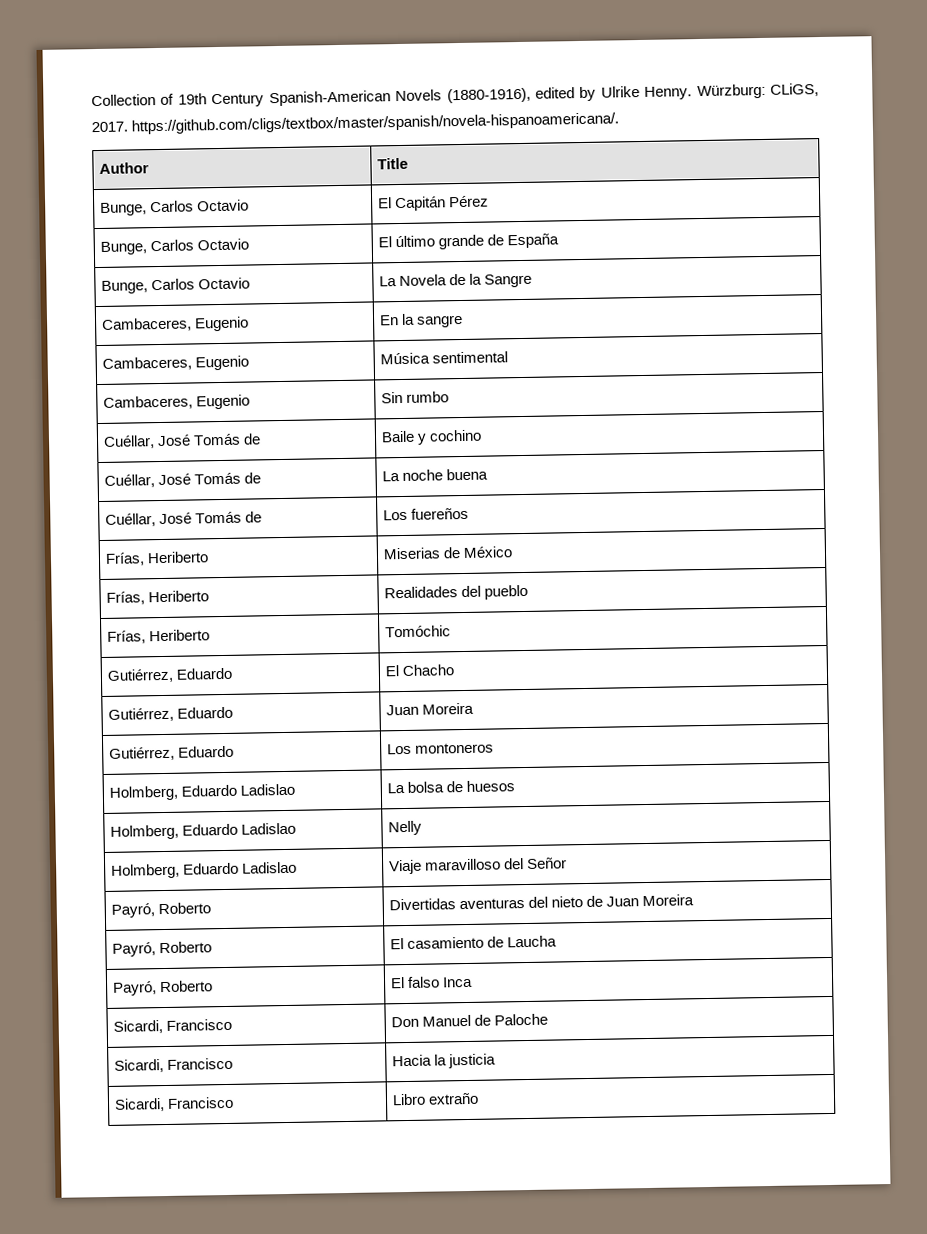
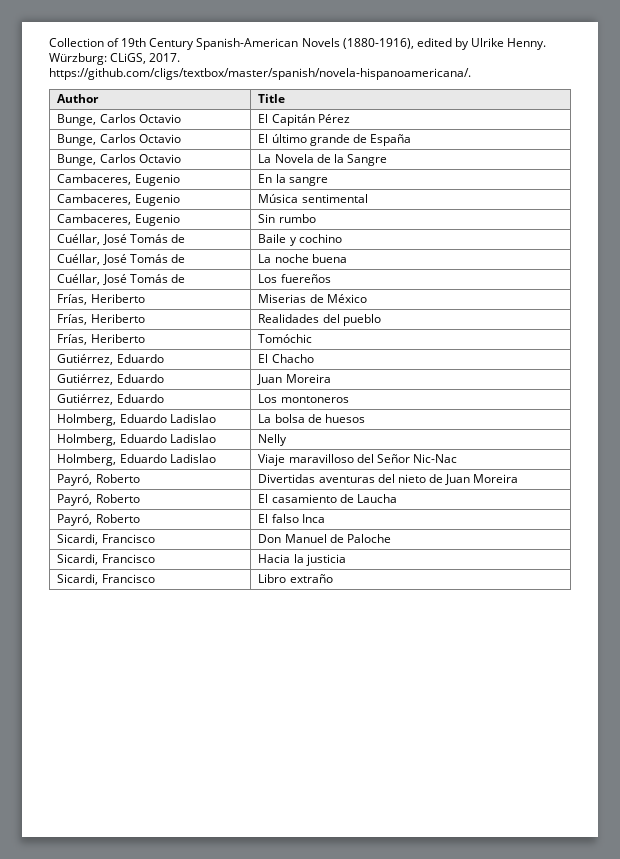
- Holmberg, Eduardo Ladislao | Viaje maravilloso del Señor
+ Holmberg, Eduardo Ladislao | Viaje maravilloso del Señor Nic-Nac

